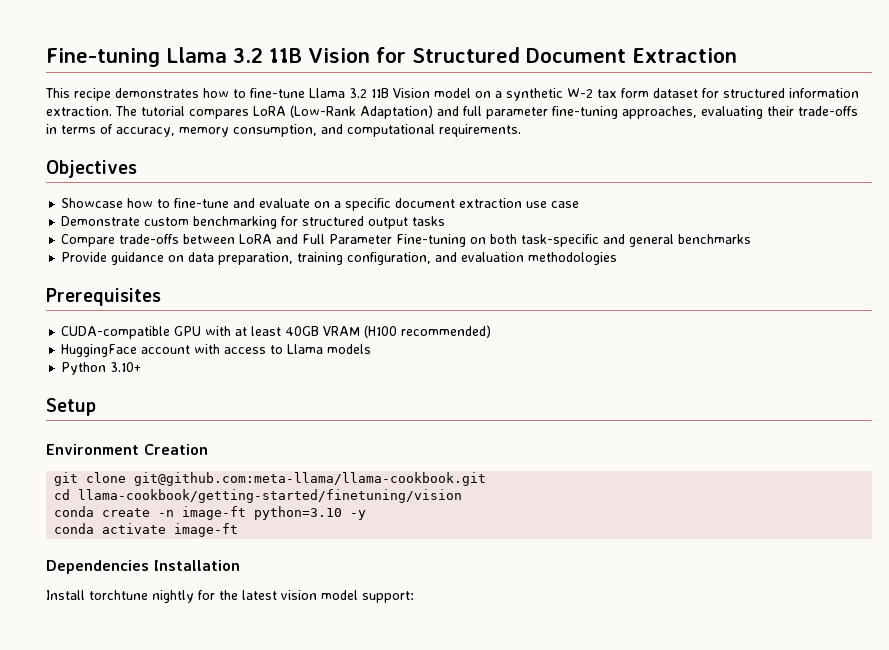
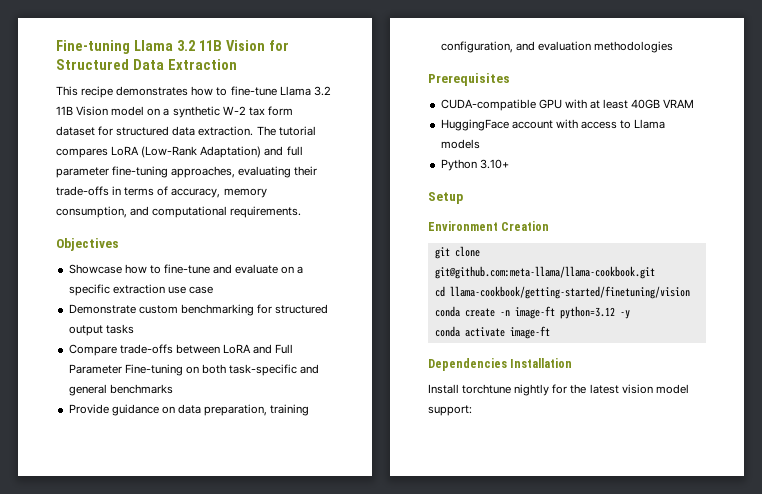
- Fine-tuning Llama 3.2 11B Vision for Structured Document Extraction
+ Fine-tuning Llama 3.2 11B Vision for Structured Data Extraction
- This recipe demonstrates how to fine-tune Llama 3.2 11B Vision model on a synthetic W-2 tax form dataset for structured information extraction.
+ This recipe demonstrates how to fine-tune Llama 3.2 11B Vision model on a synthetic W-2 tax form dataset for structured data extraction.
- Showcase how to fine-tune and evaluate on a specific document extraction use case
+ Showcase how to fine-tune and evaluate on a specific extraction use case
- CUDA-compatible GPU with at least 40GB VRAM (H100 recommended)
+ CUDA-compatible GPU with at least 40GB VRAM
- conda create -n image-ft python=3.10 -y
+ conda create -n image-ft python=3.12 -y

